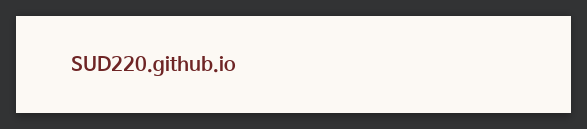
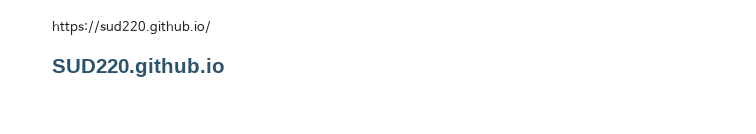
+ https://sud220.github.io/

